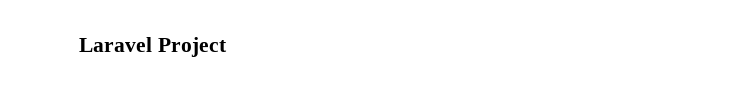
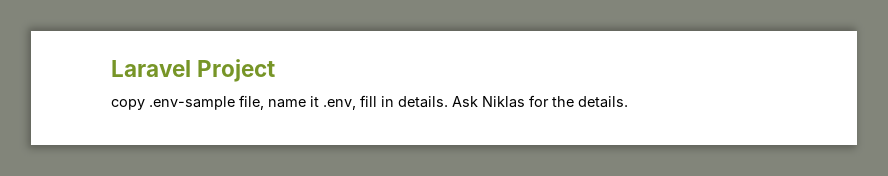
+ copy .env-sample file, name it .env, fill in details. Ask Niklas for the details.

